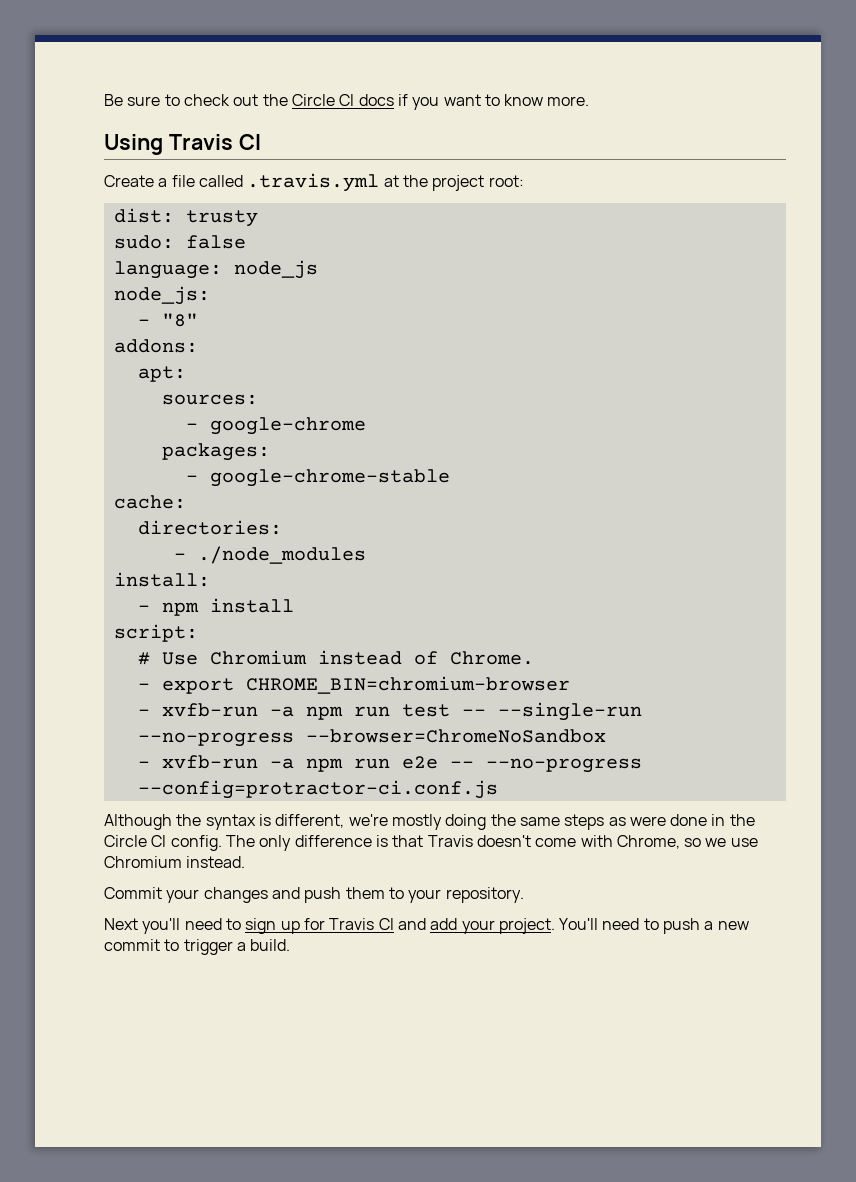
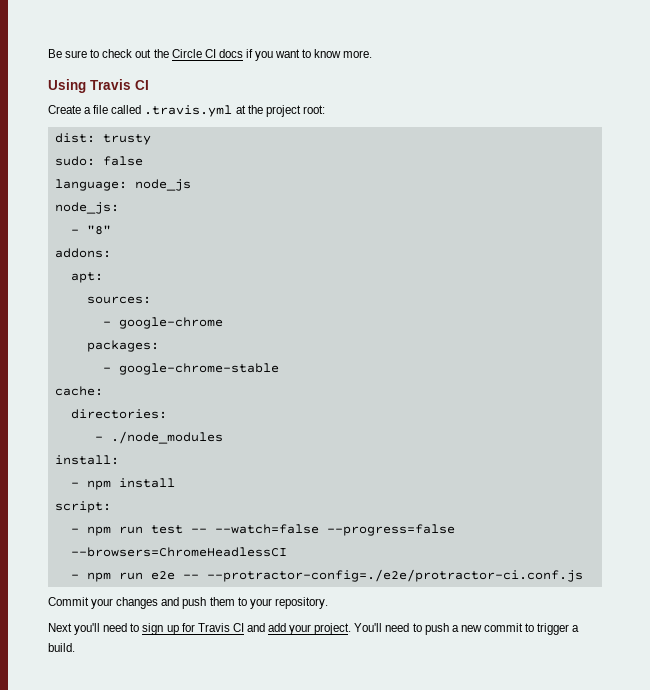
- # Use Chromium instead of Chrome.
- - export CHROME_BIN=chromium-browser
- - xvfb-run -a npm run test -- --single-run --no-progress --browser=ChromeNoSandbox
- - xvfb-run -a npm run e2e -- --no-progress --config=protractor-ci.conf.js
- Although the syntax is different, we're mostly doing the same steps as were done in the Circle CI config. The only difference is that Travis doesn't come with Chrome, so we use Chromium instead.
+ - npm run test -- --watch=false --progress=false --browsers=ChromeHeadlessCI
+ - npm run e2e -- --protractor-config=./e2e/protractor-ci.conf.js

